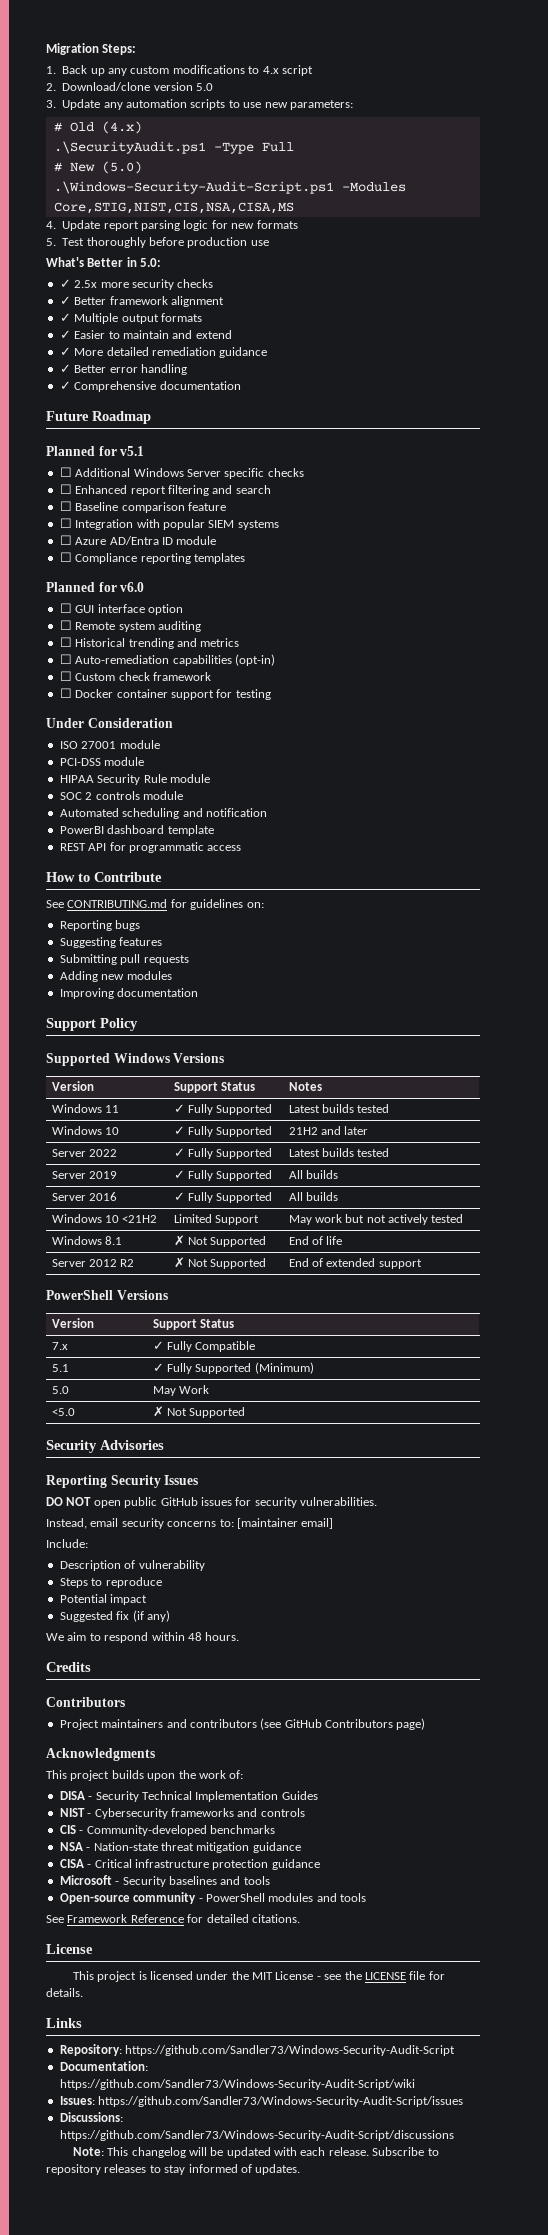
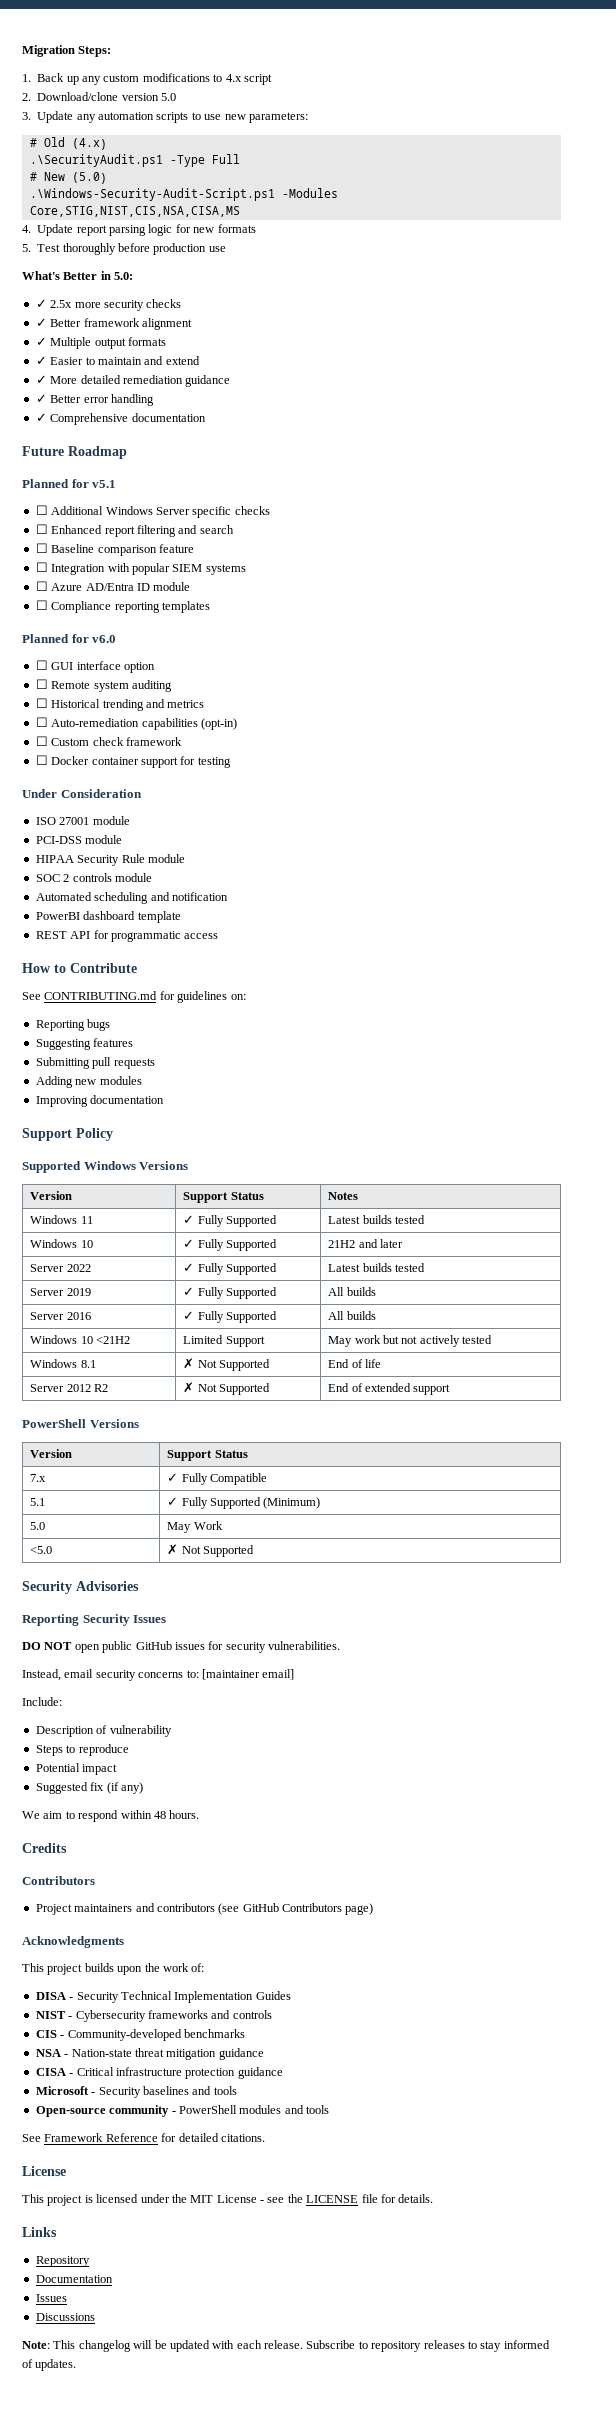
- Repository: https://github.com/Sandler73/Windows-Security-Audit-Script
- Documentation: https://github.com/Sandler73/Windows-Security-Audit-Script/wiki
- Issues: https://github.com/Sandler73/Windows-Security-Audit-Script/issues
- Discussions: https://github.com/Sandler73/Windows-Security-Audit-Script/discussions
+ Repository
+ Documentation
+ Issues
+ Discussions

